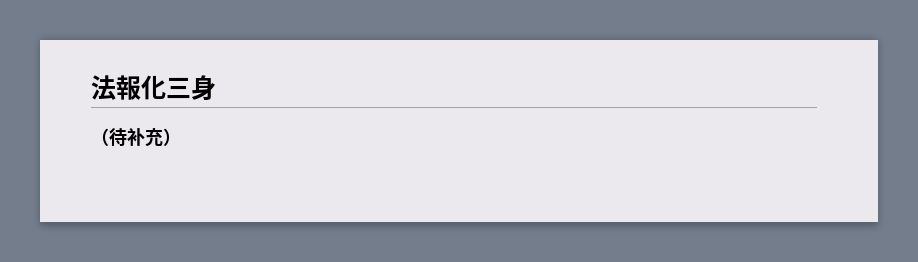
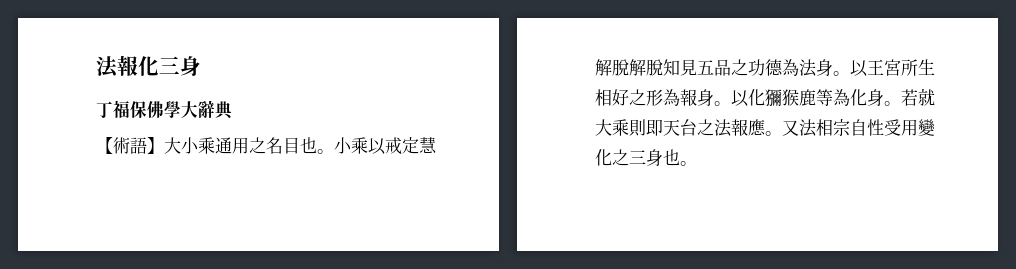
- （待补充）
+ 丁福保佛學大辭典
+ 【術語】大小乘通用之名目也。小乘以戒定慧解脫解脫知見五品之功德為法身。以王宮所生相好之形為報身。以化獼猴鹿等為化身。若就大乘則即天台之法報應。又法相宗自性受用變化之三身也。

